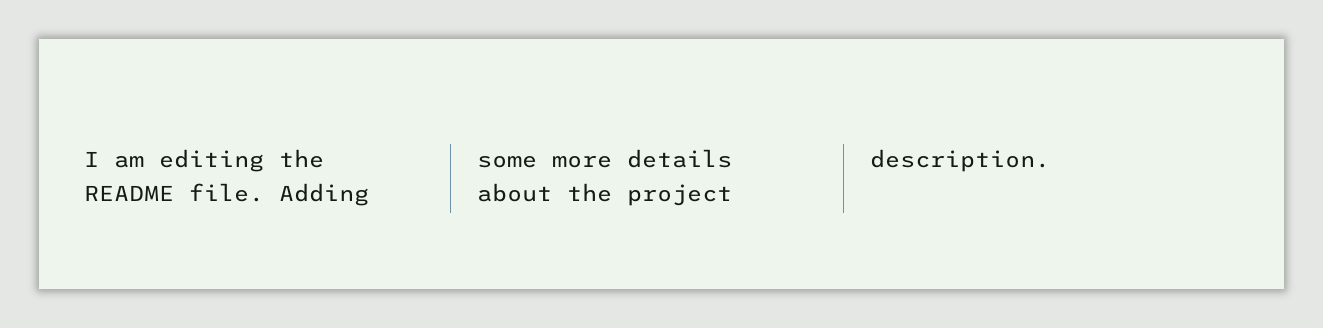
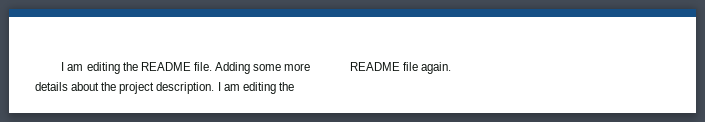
+ I am editing the README file again.

